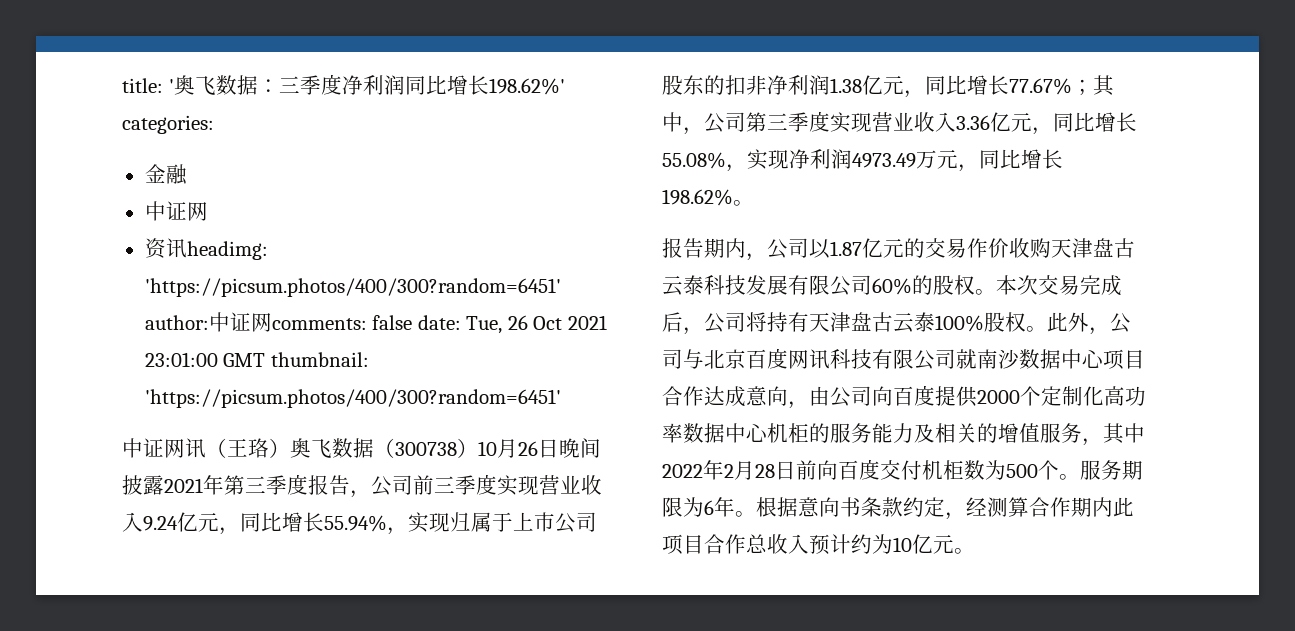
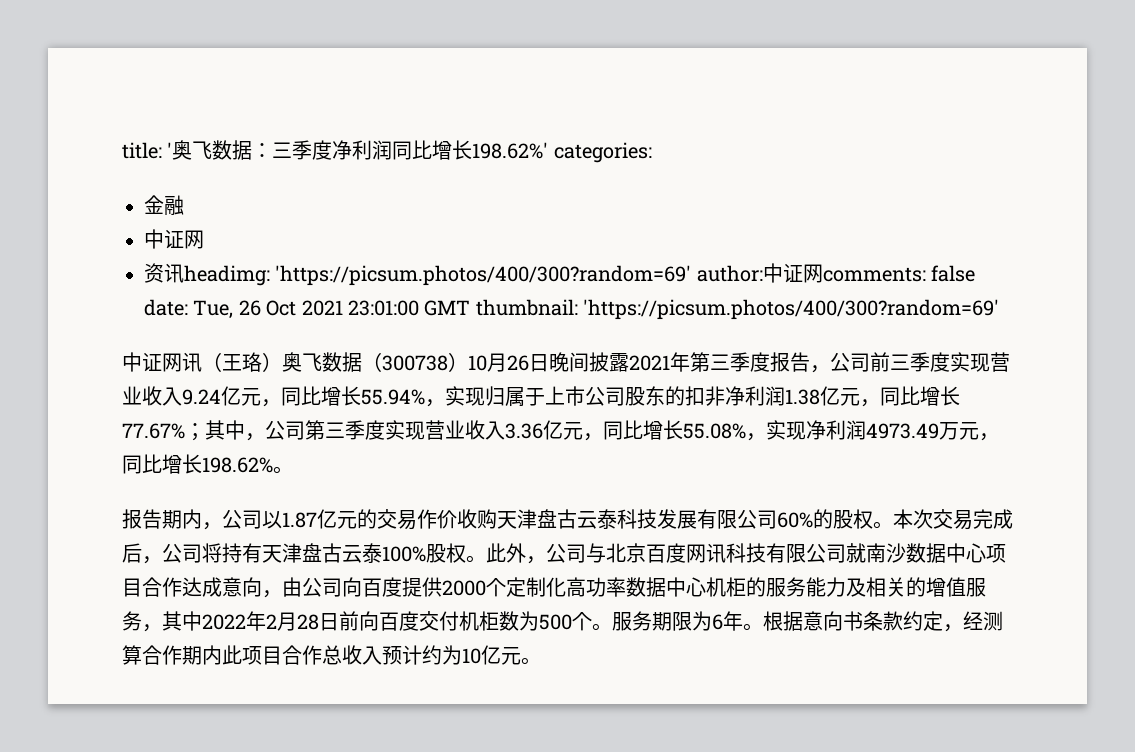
- 资讯headimg: 'https://picsum.photos/400/300?random=6451' author:中证网comments: false date: Tue, 26 Oct 2021 23:01:00 GMT thumbnail: 'https://picsum.photos/400/300?random=6451'
+ 资讯headimg: 'https://picsum.photos/400/300?random=69' author:中证网comments: false date: Tue, 26 Oct 2021 23:01:00 GMT thumbnail: 'https://picsum.photos/400/300?random=69'

